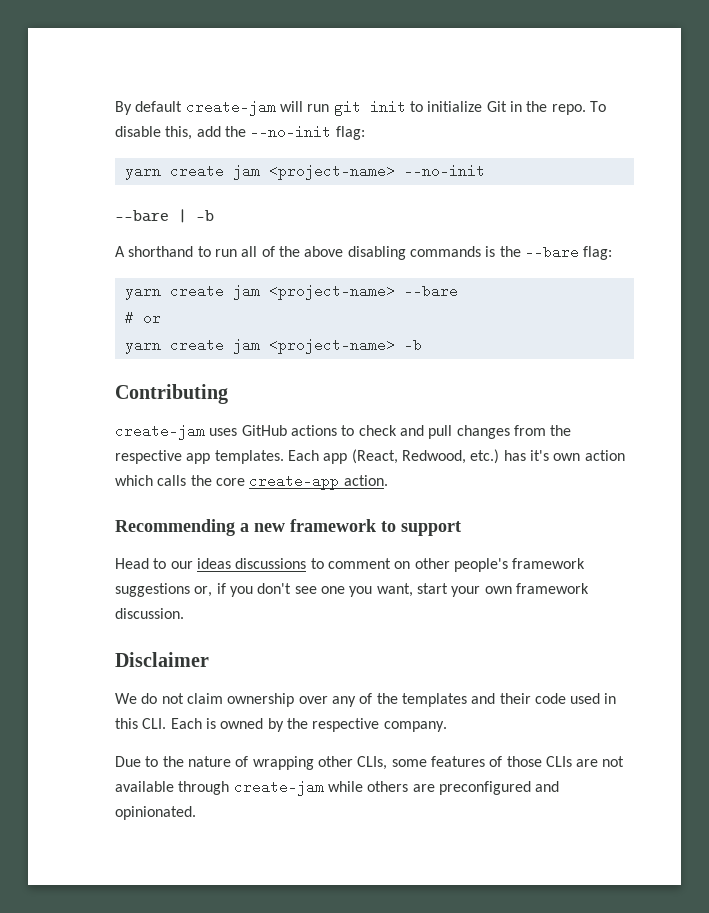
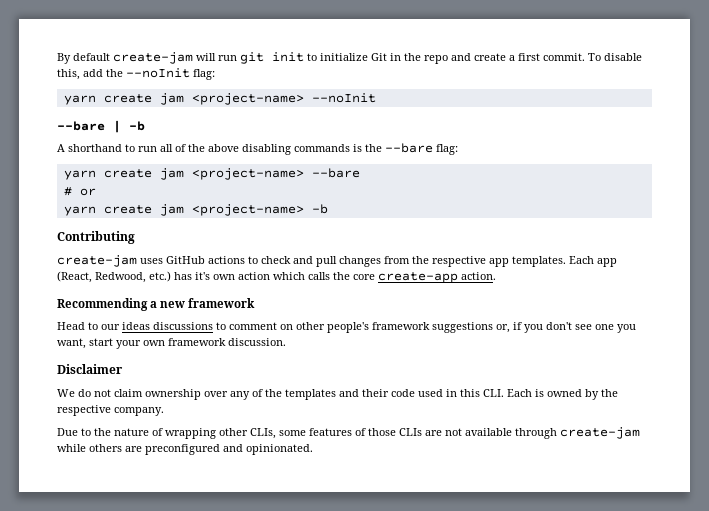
- By default create-jam will run git init to initialize Git in the repo.
+ By default create-jam will run git init to initialize Git in the repo and create a first commit.
- To disable this, add the --no-init flag:
- yarn create jam <project-name> --no-init
+ To disable this, add the --noInit flag:
+ yarn create jam <project-name> --noInit
- Recommending a new framework to support
+ Recommending a new framework

